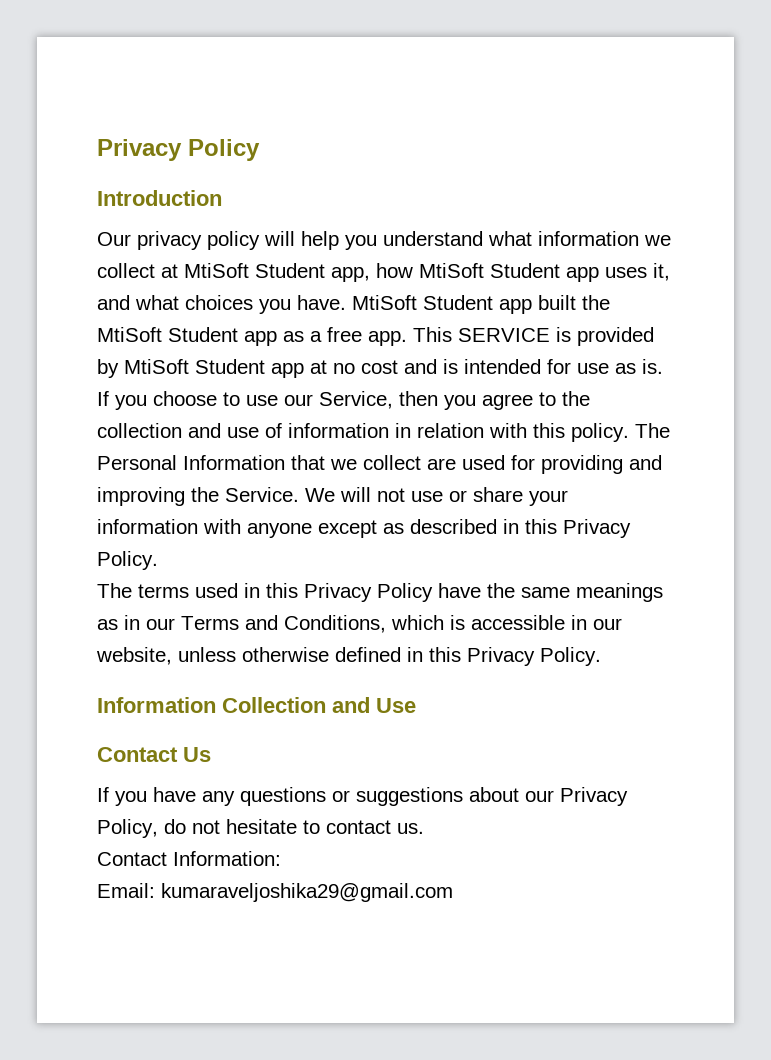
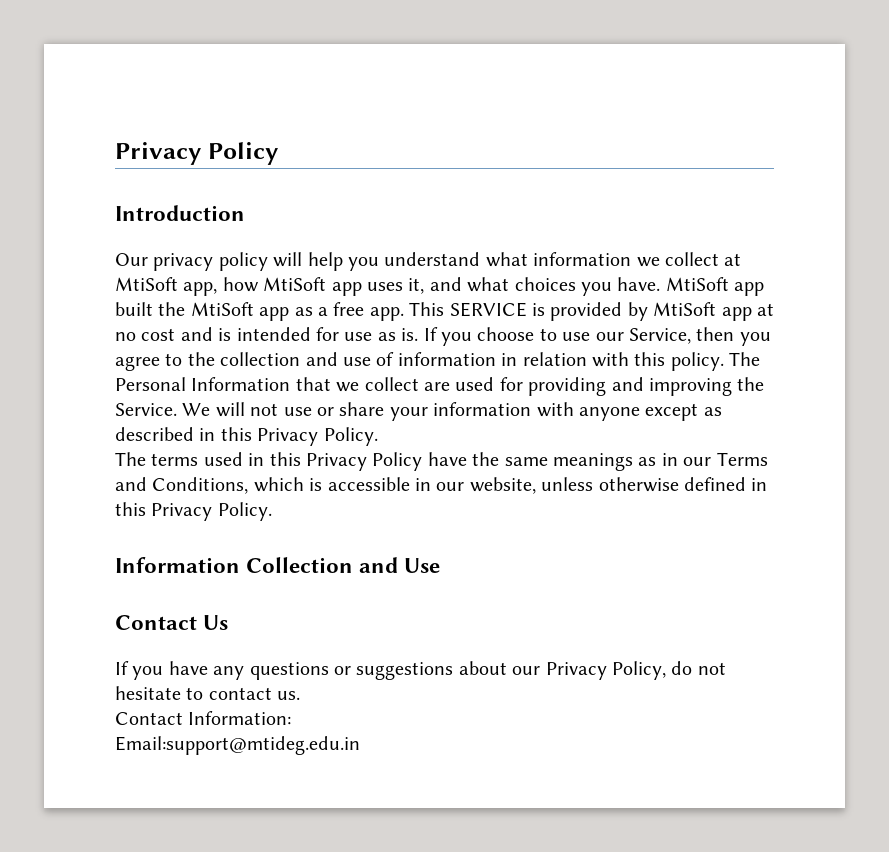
- Our privacy policy will help you understand what information we collect at MtiSoft Student app, how MtiSoft Student app uses it, and what choices you have.
+ Our privacy policy will help you understand what information we collect at MtiSoft app, how MtiSoft app uses it, and what choices you have.
- MtiSoft Student app built the MtiSoft Student app as a free app.
+ MtiSoft app built the MtiSoft app as a free app.
- This SERVICE is provided by MtiSoft Student app at no cost and is intended for use as is.
+ This SERVICE is provided by MtiSoft app at no cost and is intended for use as is.
- Email: kumaraveljoshika29@gmail.com
+ Email:support@mtideg.edu.in

